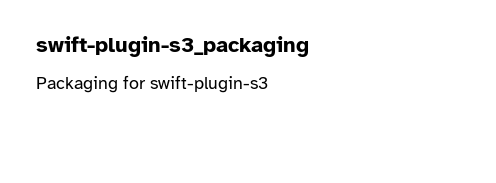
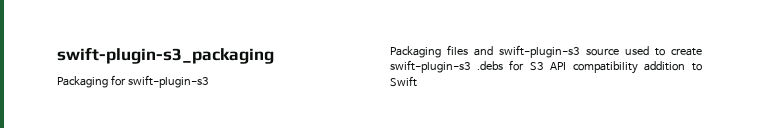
+ Packaging files and swift-plugin-s3 source used to create swift-plugin-s3 .debs for S3 API compatibility addition to Swift

